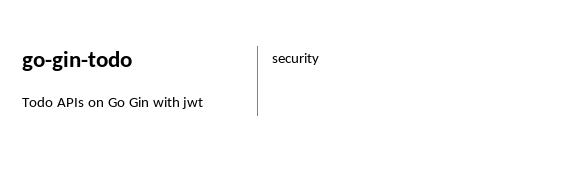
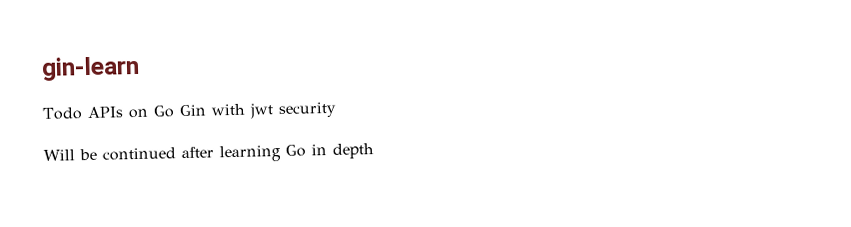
- go-gin-todo
+ gin-learn
+ Will be continued after learning Go in depth

